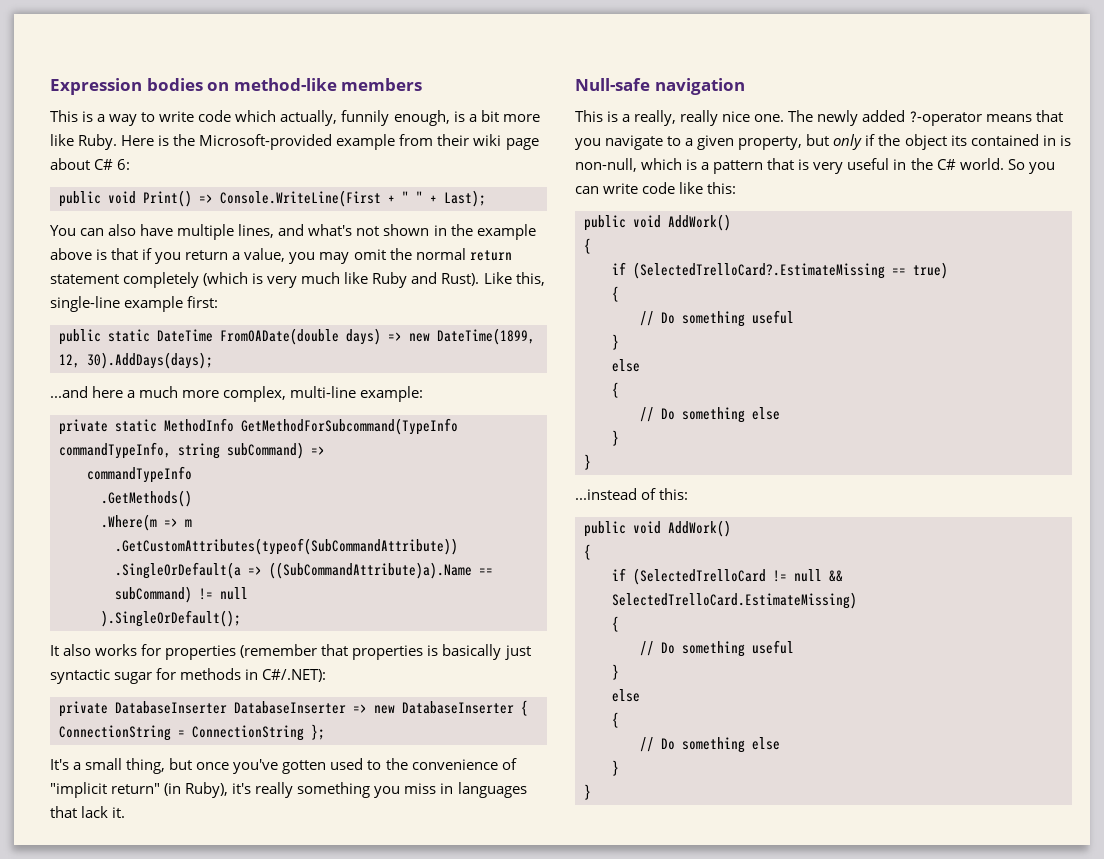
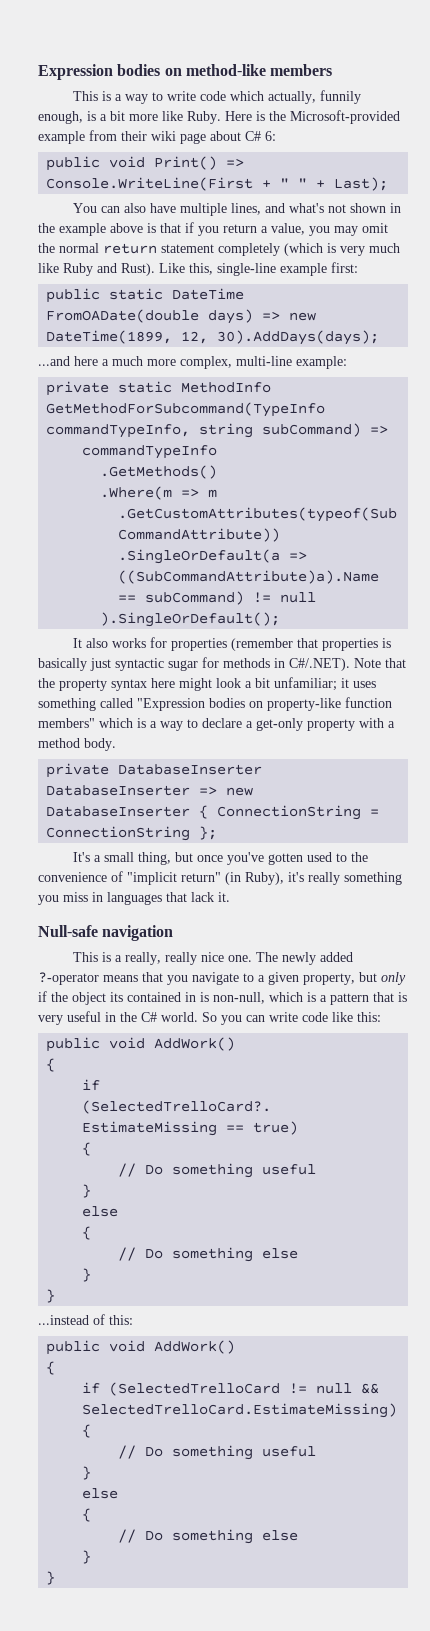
- It also works for properties (remember that properties is basically just syntactic sugar for methods in C#/.NET):
+ It also works for properties (remember that properties is basically just syntactic sugar for methods in C#/.NET). Note that the property syntax here might look a bit unfamiliar; it uses something called "Expression bodies on property-like function members" which is a way to declare a get-only property with a method body.

